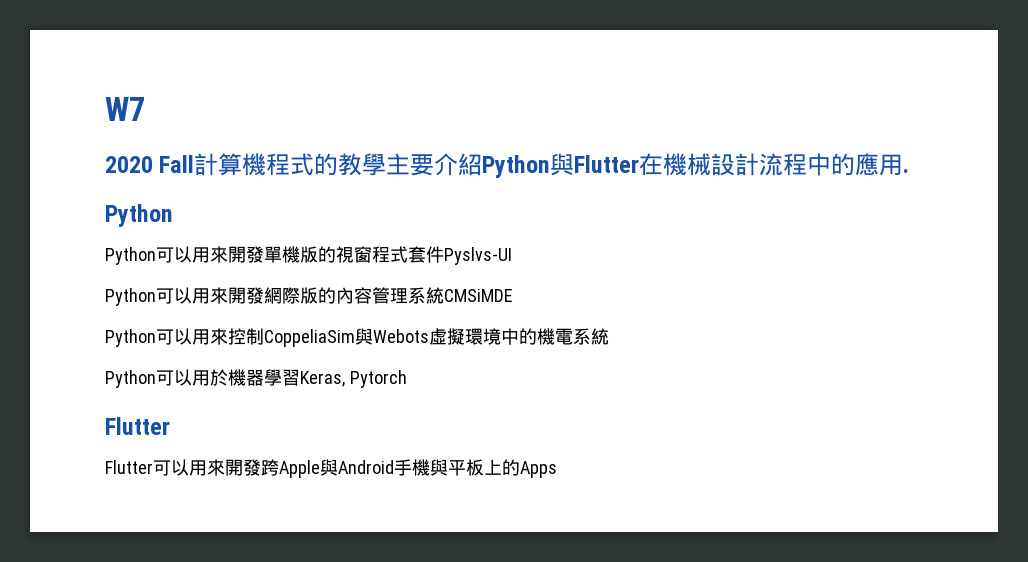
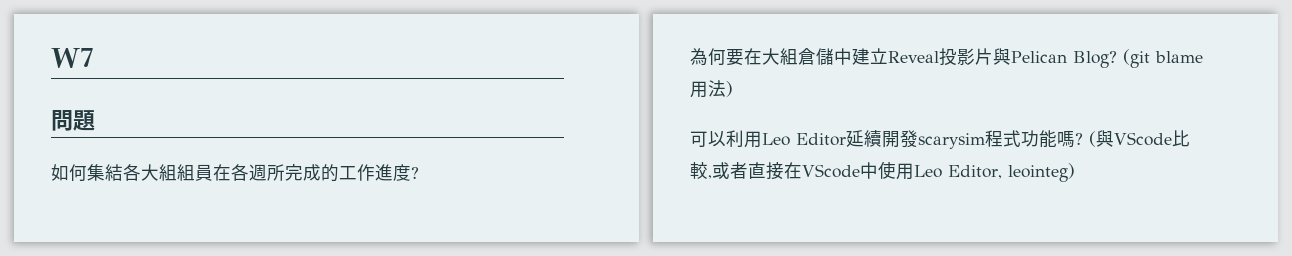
- 2020 Fall計算機程式的教學主要介紹Python與Flutter在機械設計流程中的應用.
- Python
- Python可以用來開發單機版的視窗程式套件Pyslvs-UI
- Python可以用來開發網際版的內容管理系統CMSiMDE
- Python可以用來控制CoppeliaSim與Webots虛擬環境中的機電系統
- Python可以用於機器學習Keras, Pytorch
- Flutter
- Flutter可以用來開發跨Apple與Android手機與平板上的Apps
+ 問題
+ 如何集結各大組組員在各週所完成的工作進度?
+ 為何要在大組倉儲中建立Reveal投影片與Pelican Blog? (git blame用法)
+ 可以利用Leo Editor延續開發scarysim程式功能嗎? (與VScode比較,或者直接在VScode中使用Leo Editor, leointeg)

